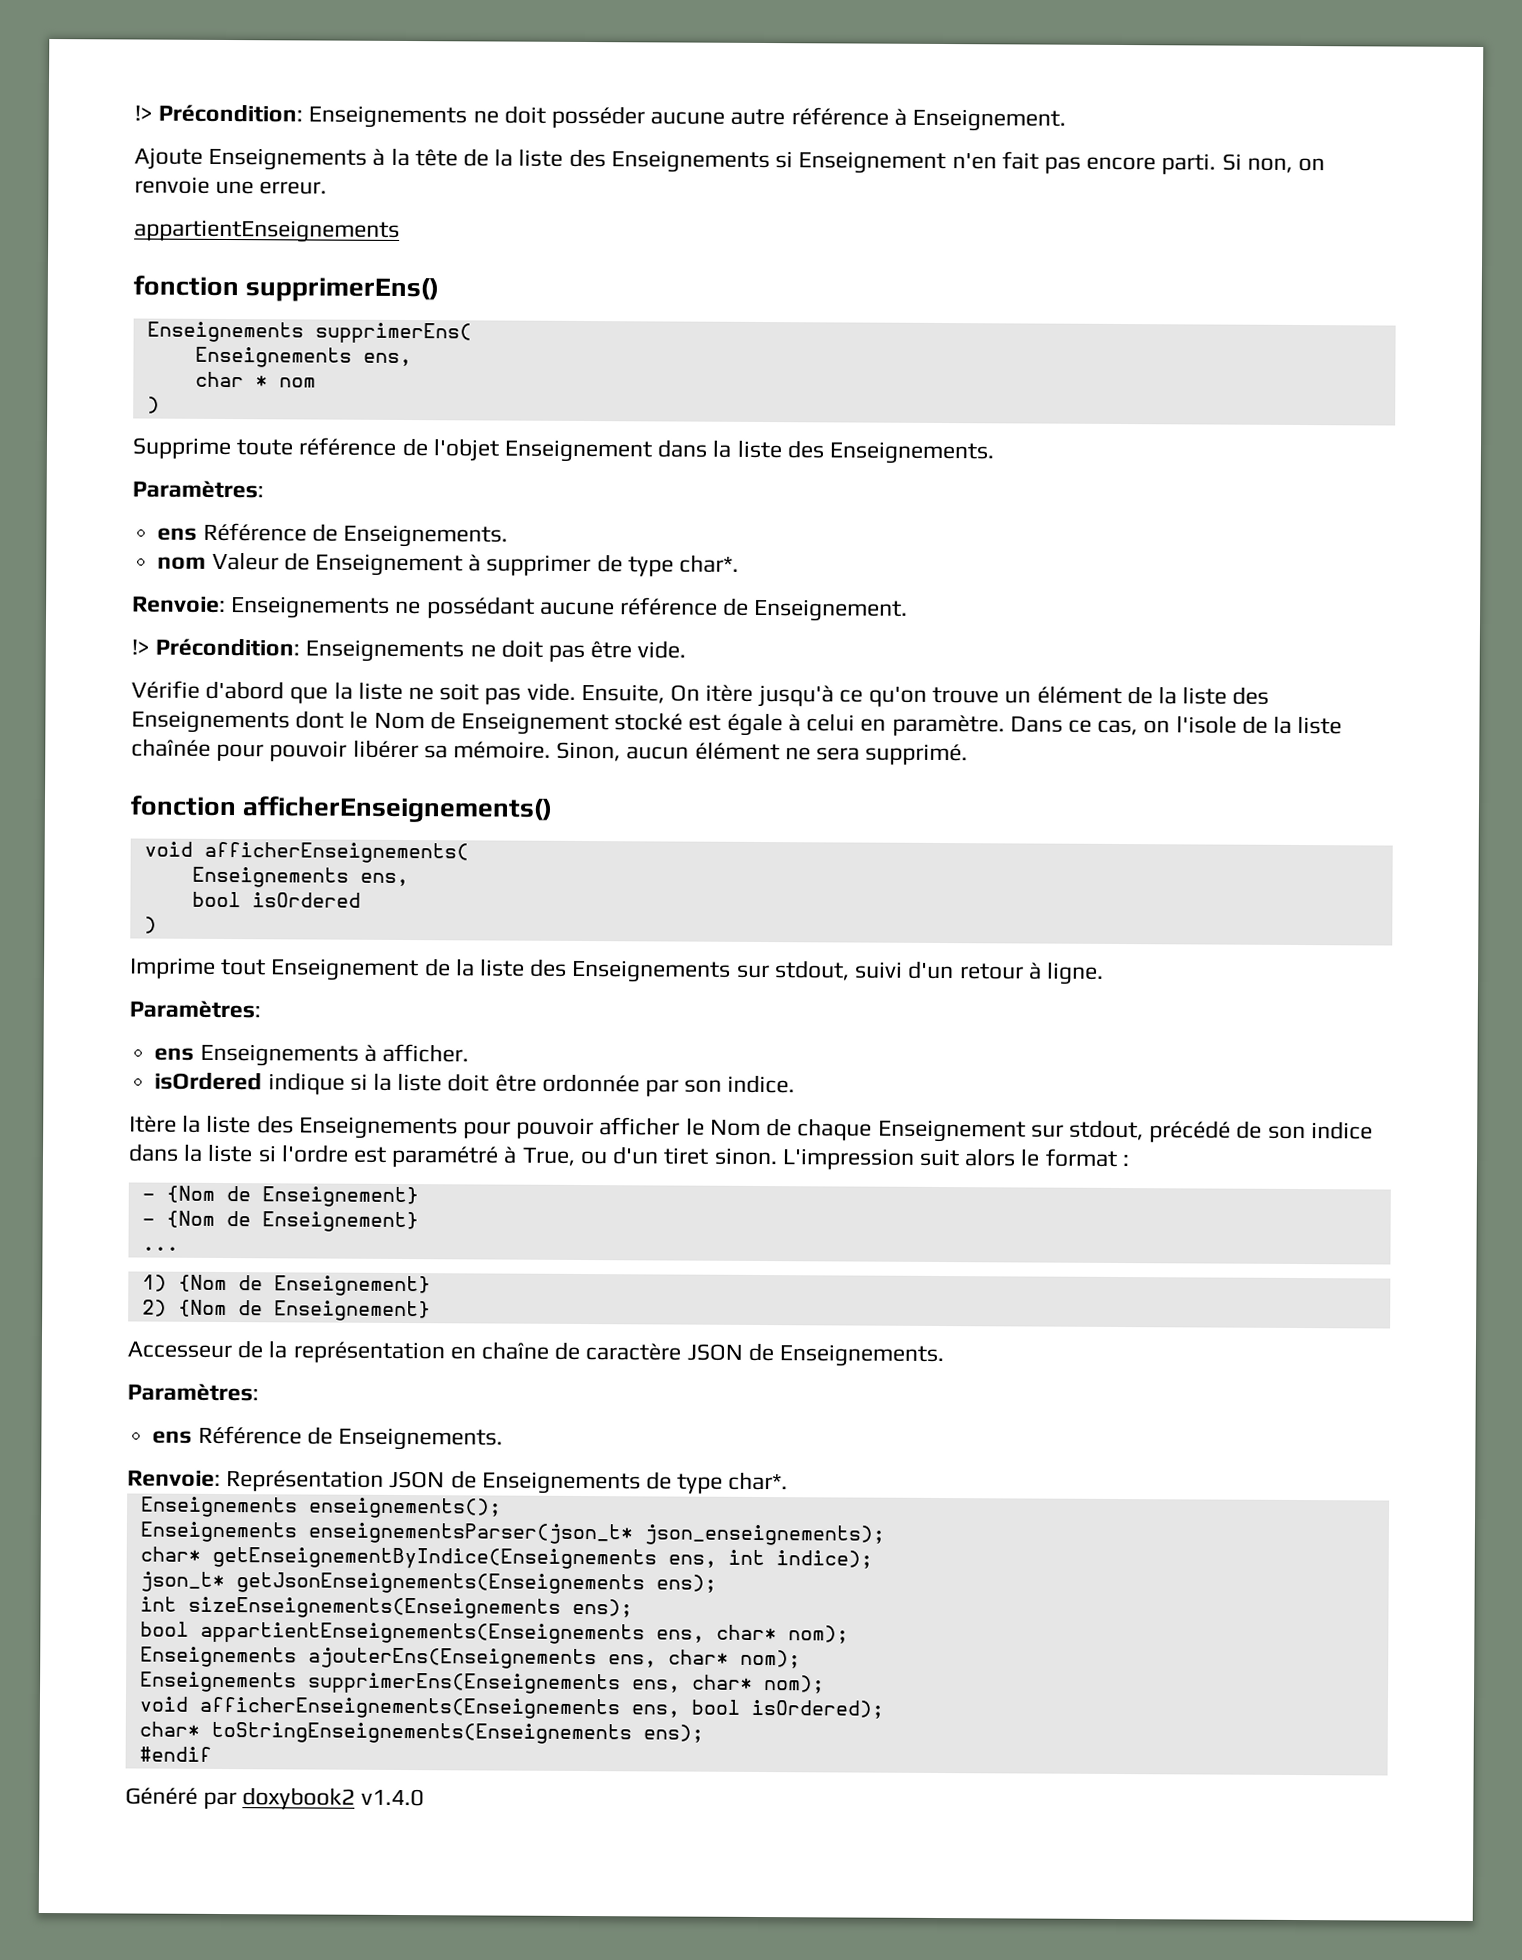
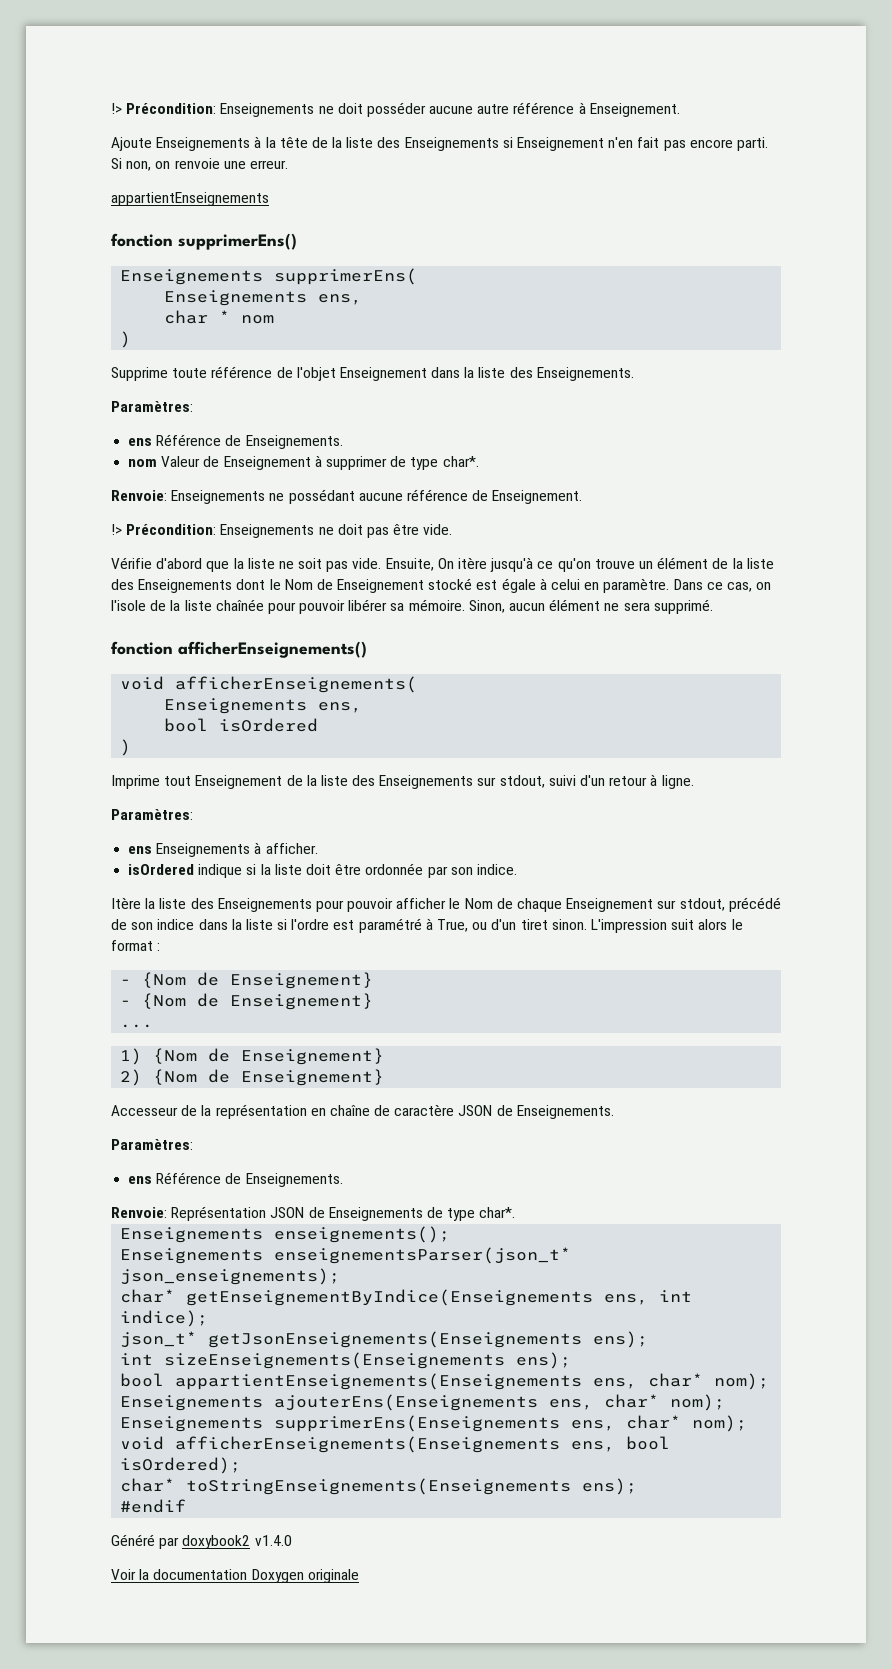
+ Voir la documentation Doxygen originale

